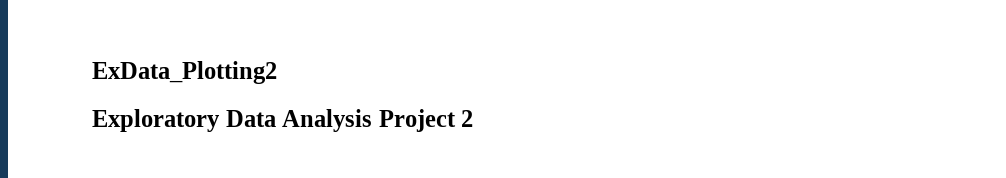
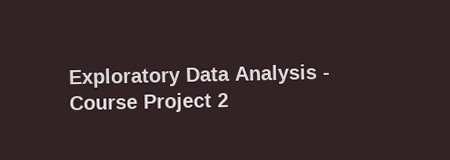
- ExData_Plotting2
- Exploratory Data Analysis Project 2
+ Exploratory Data Analysis - Course Project 2

